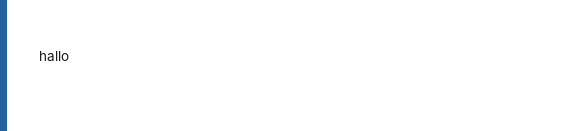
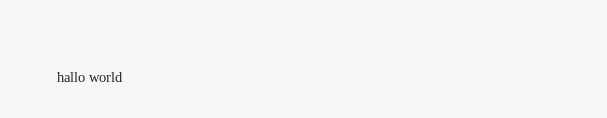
- hallo
+ hallo world

